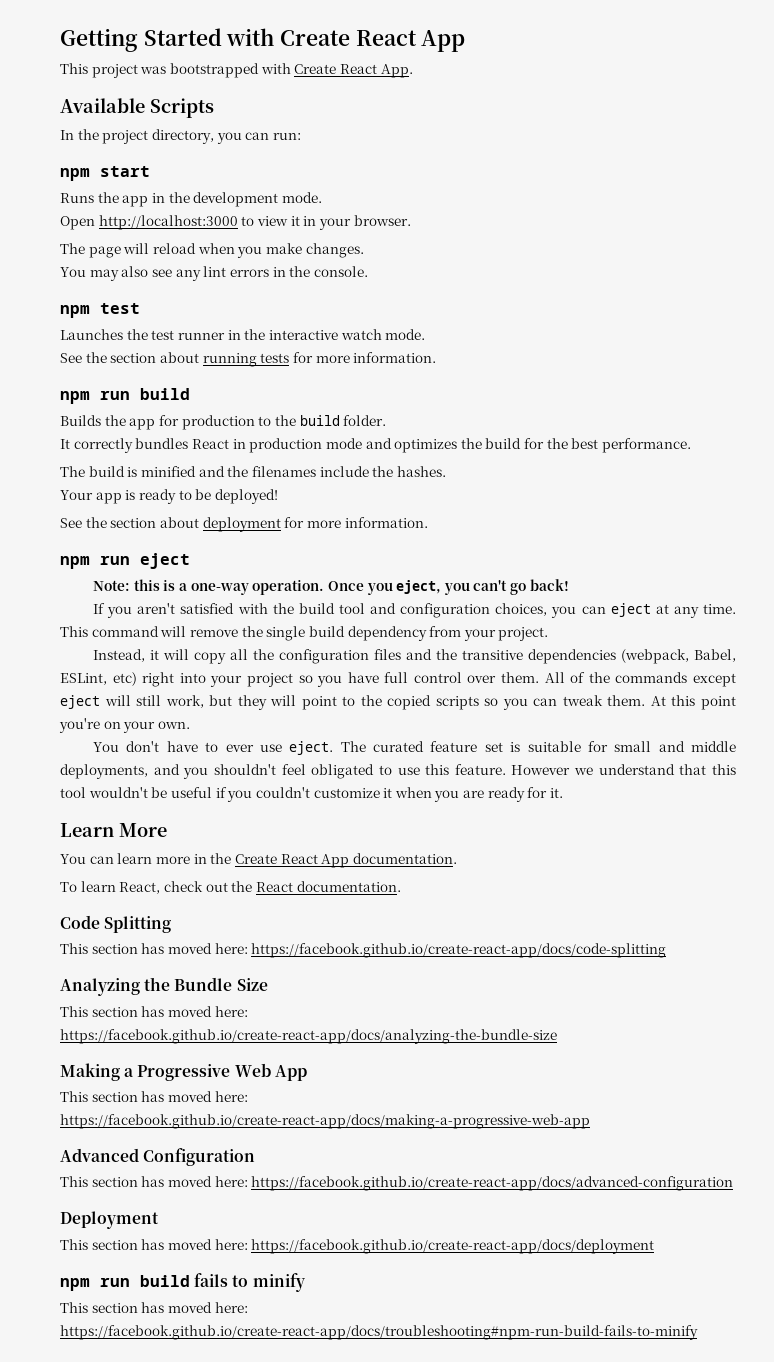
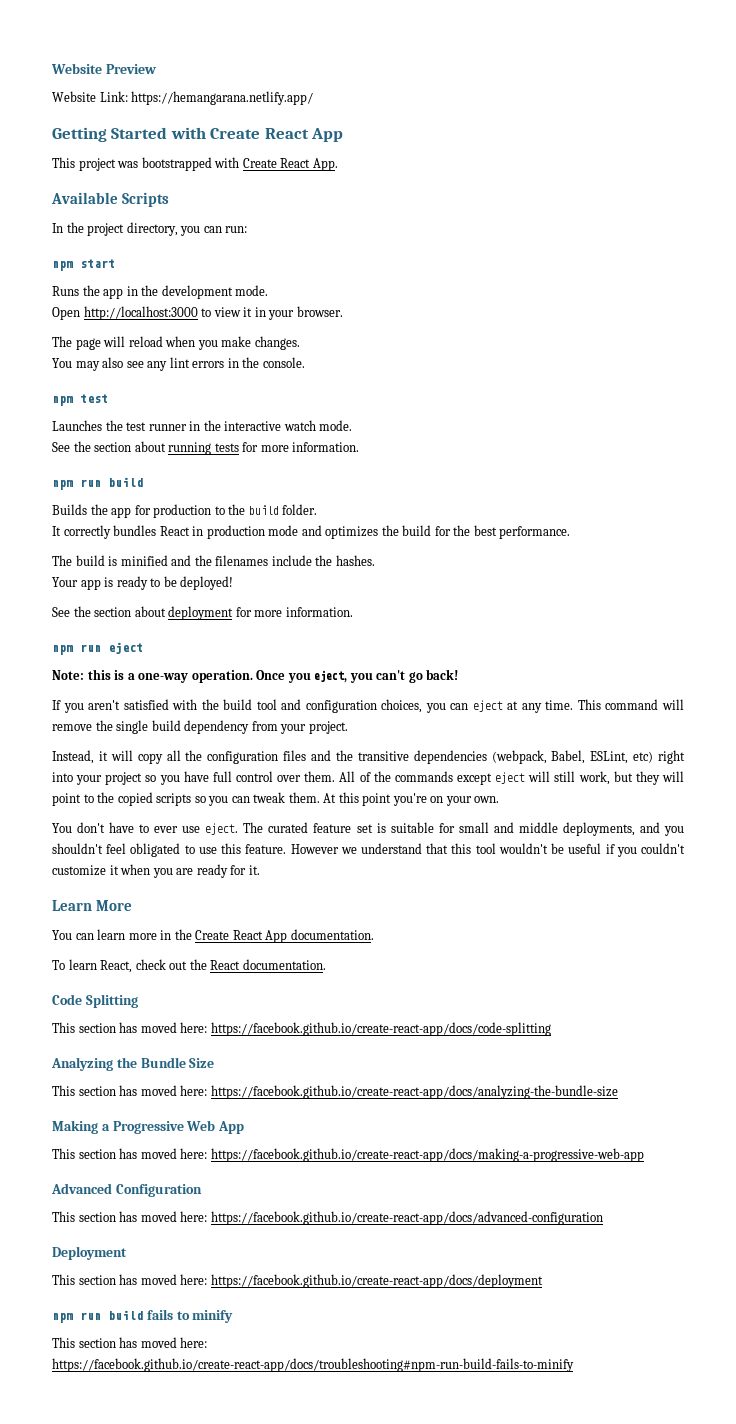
+ Website Preview
+ Website Link: https://hemangarana.netlify.app/

